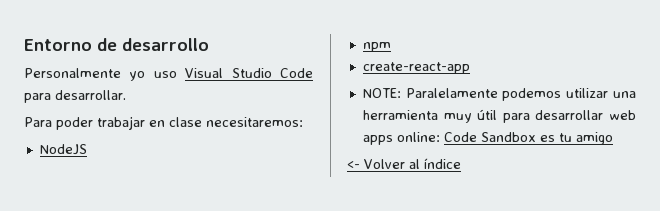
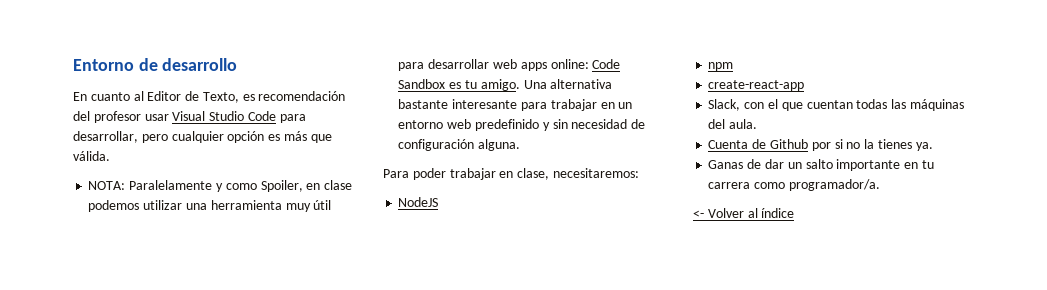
- Personalmente yo uso Visual Studio Code para desarrollar.
- Para poder trabajar en clase necesitaremos:
+ En cuanto al Editor de Texto, es recomendación del profesor usar Visual Studio Code para desarrollar, pero cualquier opción es más que válida.
+ NOTA: Paralelamente y como Spoiler, en clase podemos utilizar una herramienta muy útil para desarrollar web apps online: Code Sandbox es tu amigo. Una alternativa bastante interesante para trabajar en un entorno web predefinido y sin necesidad de configuración alguna.
+ Para poder trabajar en clase, necesitaremos:
  NodeJS
  npm
  create-react-app
- NOTE: Paralelamente podemos utilizar una herramienta muy útil para desarrollar web apps online: Code Sandbox es tu amigo
+ Slack, con el que cuentan todas las máquinas del aula.
+ Cuenta de Github por si no la tienes ya.
+ Ganas de dar un salto importante en tu carrera como programador/a.

